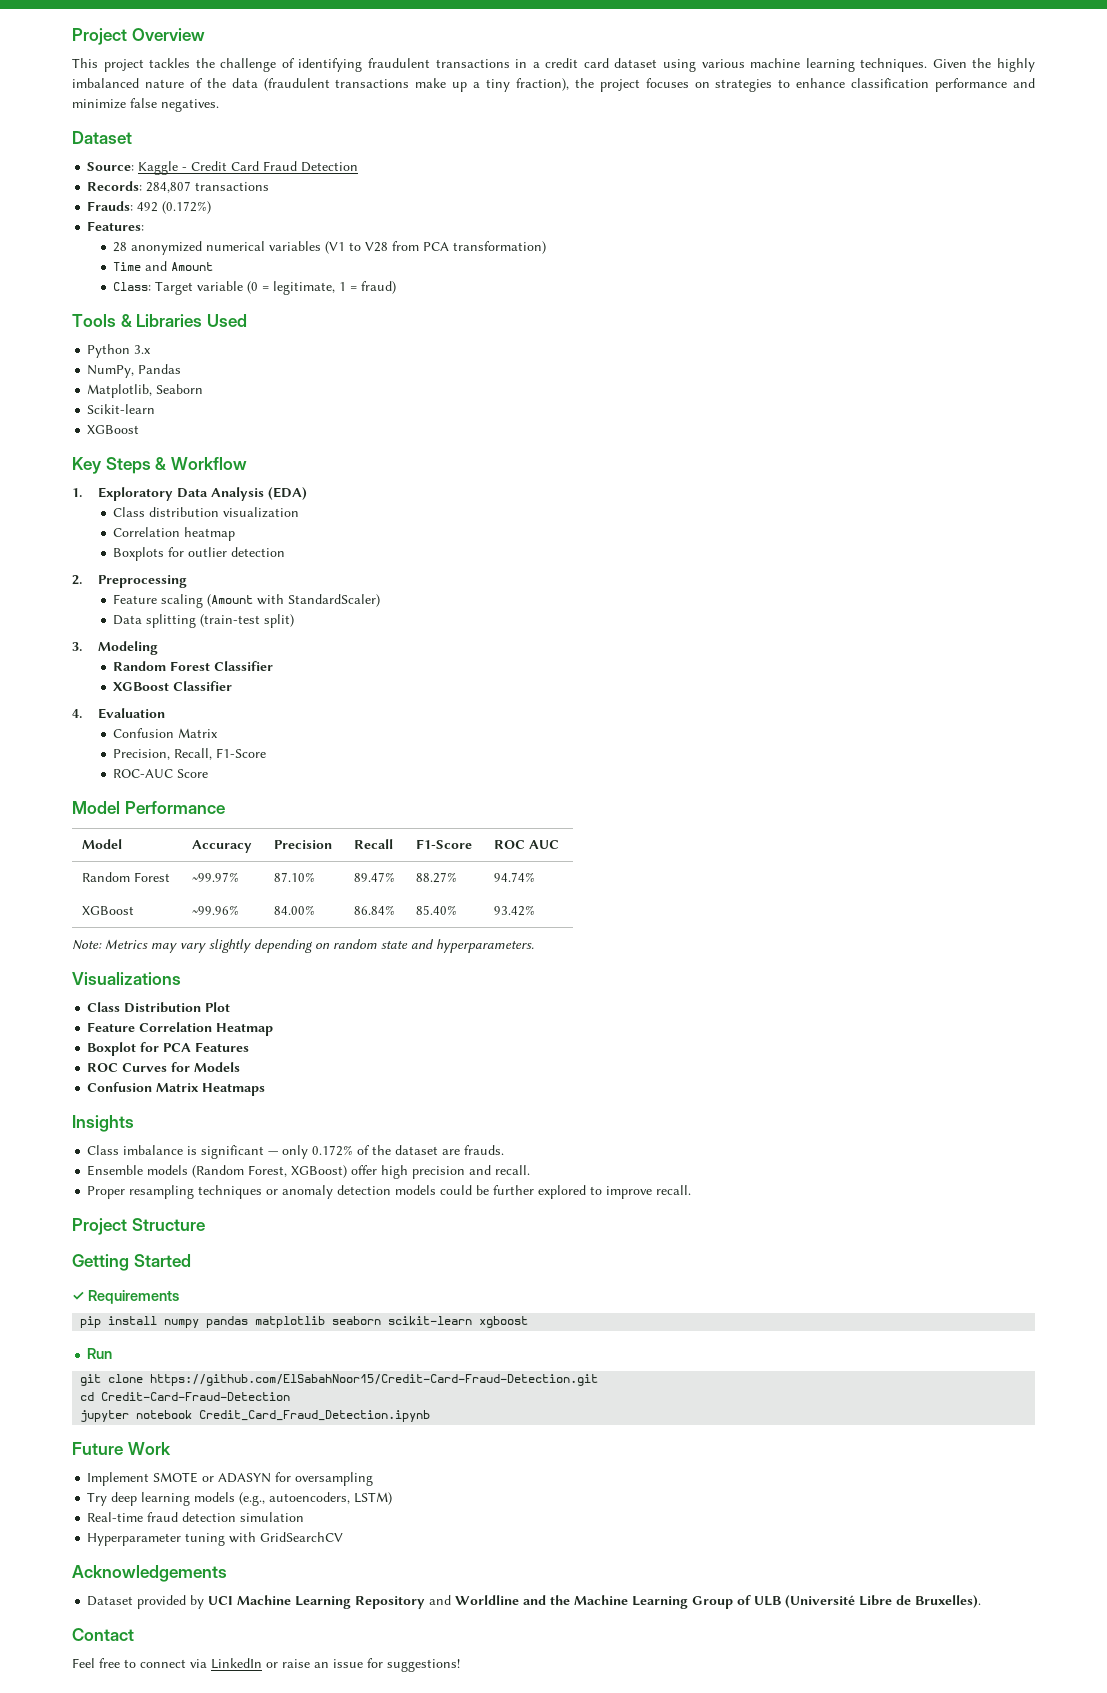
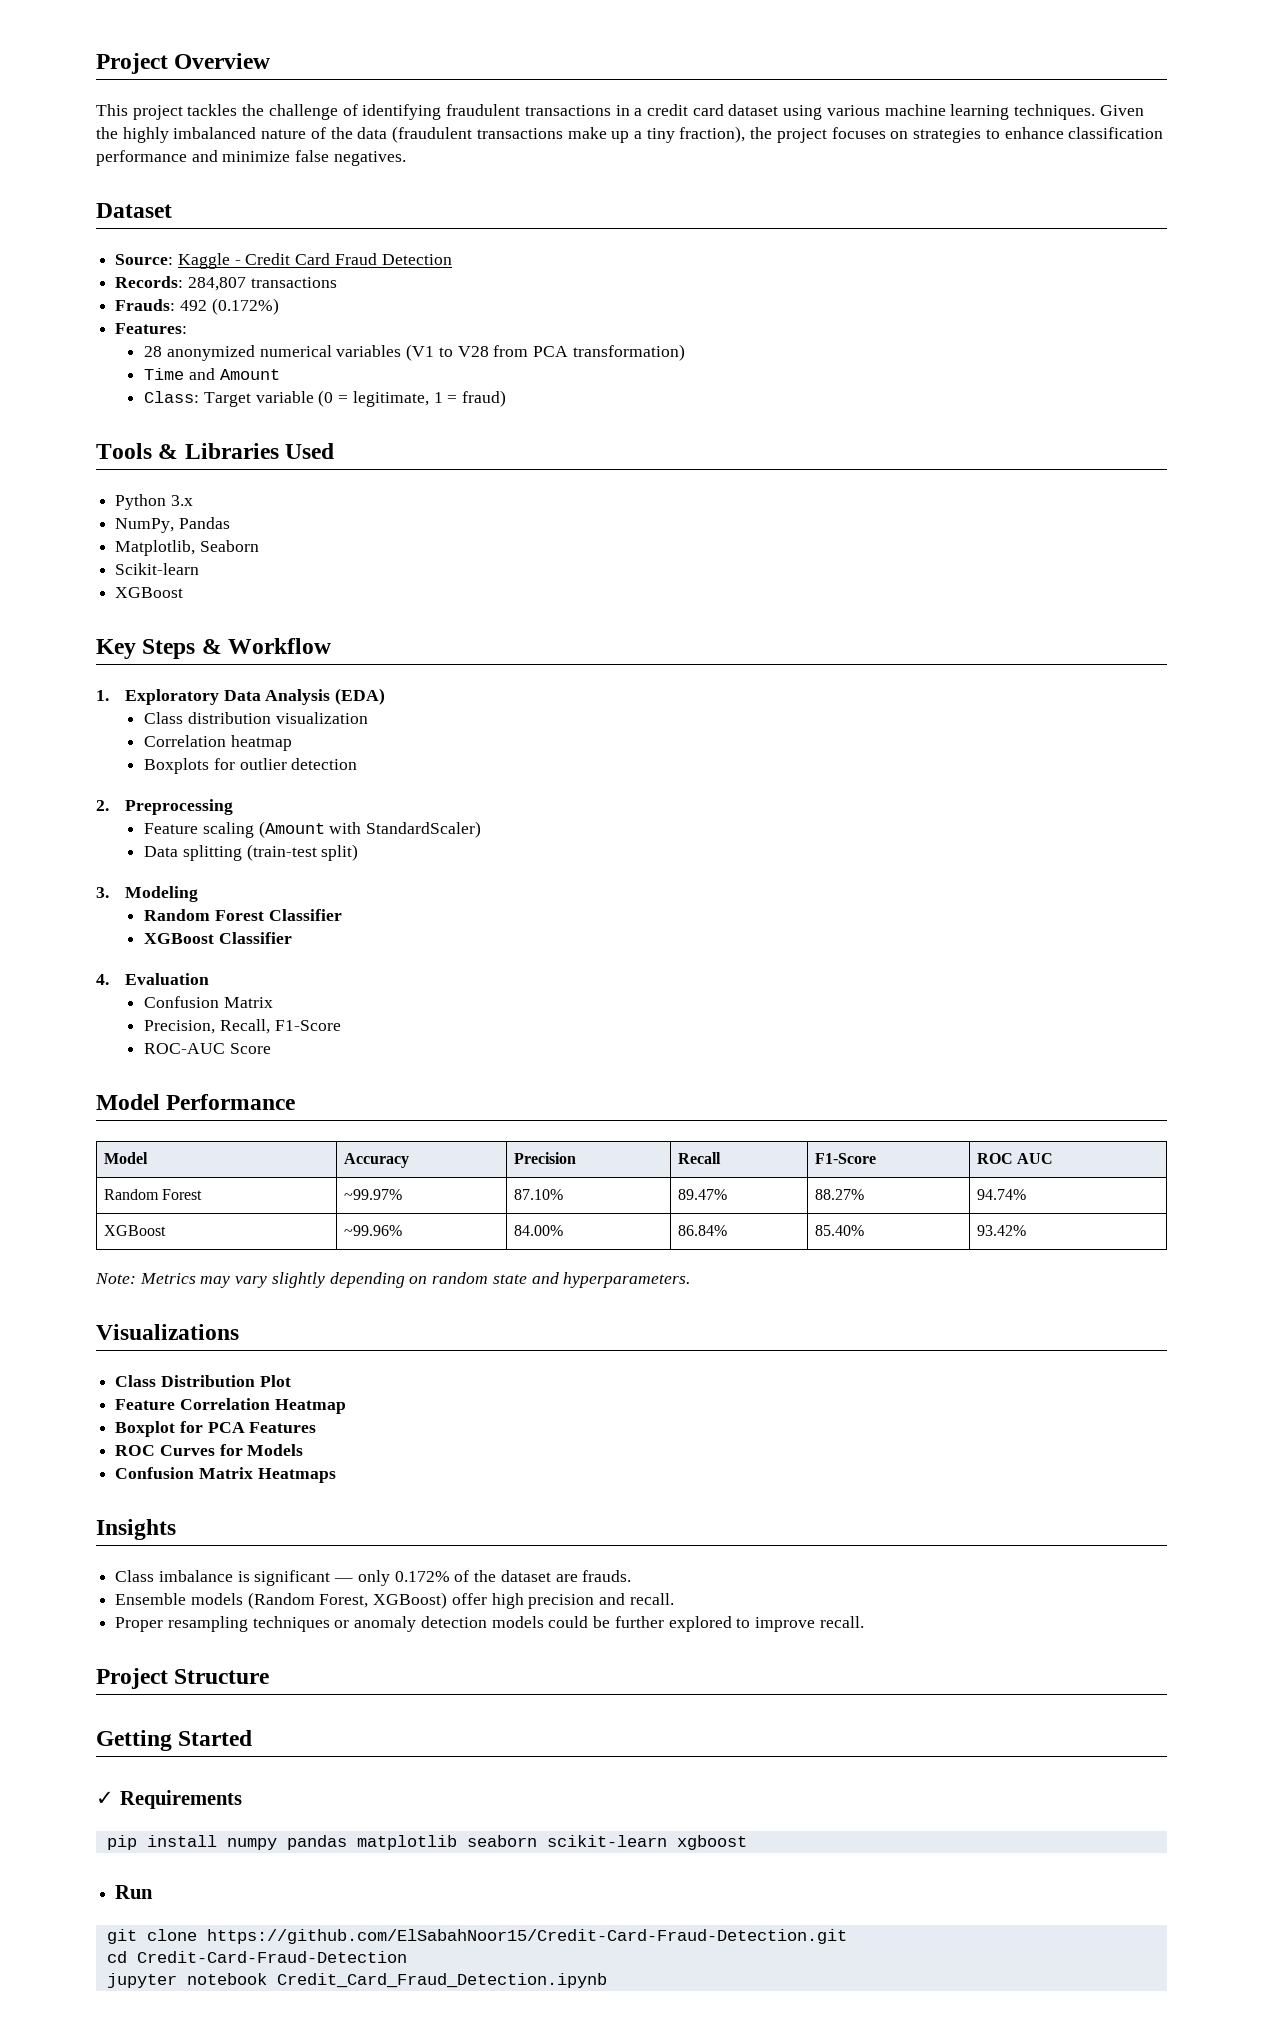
- Future Work
- Implement SMOTE or ADASYN for oversampling
- Try deep learning models (e.g., autoencoders, LSTM)
- Real-time fraud detection simulation
- Hyperparameter tuning with GridSearchCV
- Acknowledgements
- Dataset provided by UCI Machine Learning Repository and Worldline and the Machine Learning Group of ULB (Université Libre de Bruxelles).
- Contact
- Feel free to connect via LinkedIn or raise an issue for suggestions!

